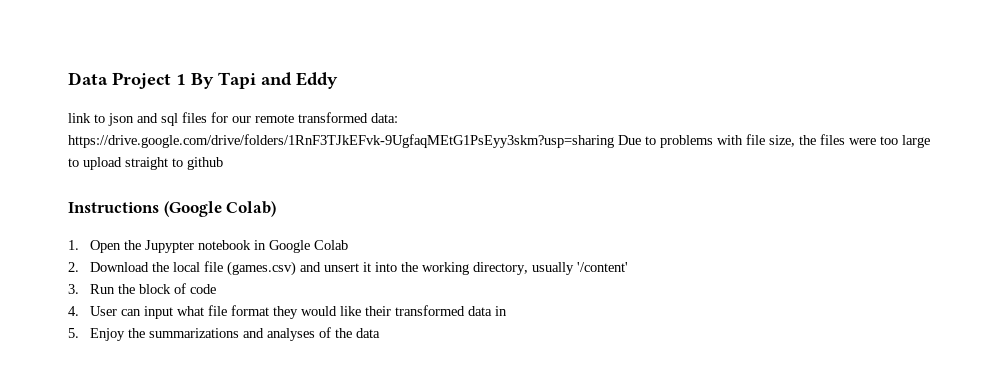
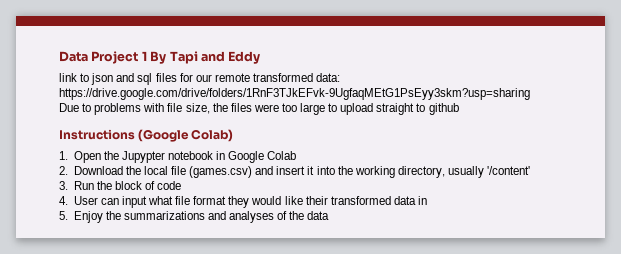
- link to json and sql files for our remote transformed data: https://drive.google.com/drive/folders/1RnF3TJkEFvk-9UgfaqMEtG1PsEyy3skm?usp=sharing Due to problems with file size, the files were too large to upload straight to github
+ link to json and sql files for our remote transformed data: https://drive.google.com/drive/folders/1RnF3TJkEFvk-9UgfaqMEtG1PsEyy3skm?usp=sharing
+ Due to problems with file size, the files were too large to upload straight to github
- 2. Download the local file (games.csv) and unsert it into the working directory, usually '/content'
+ 2. Download the local file (games.csv) and insert it into the working directory, usually '/content'

